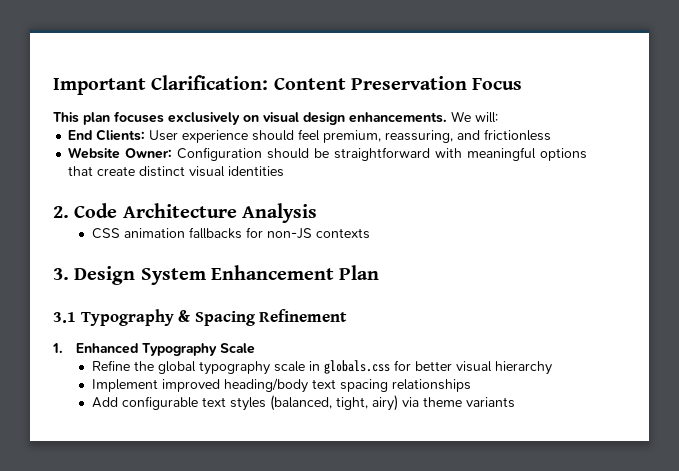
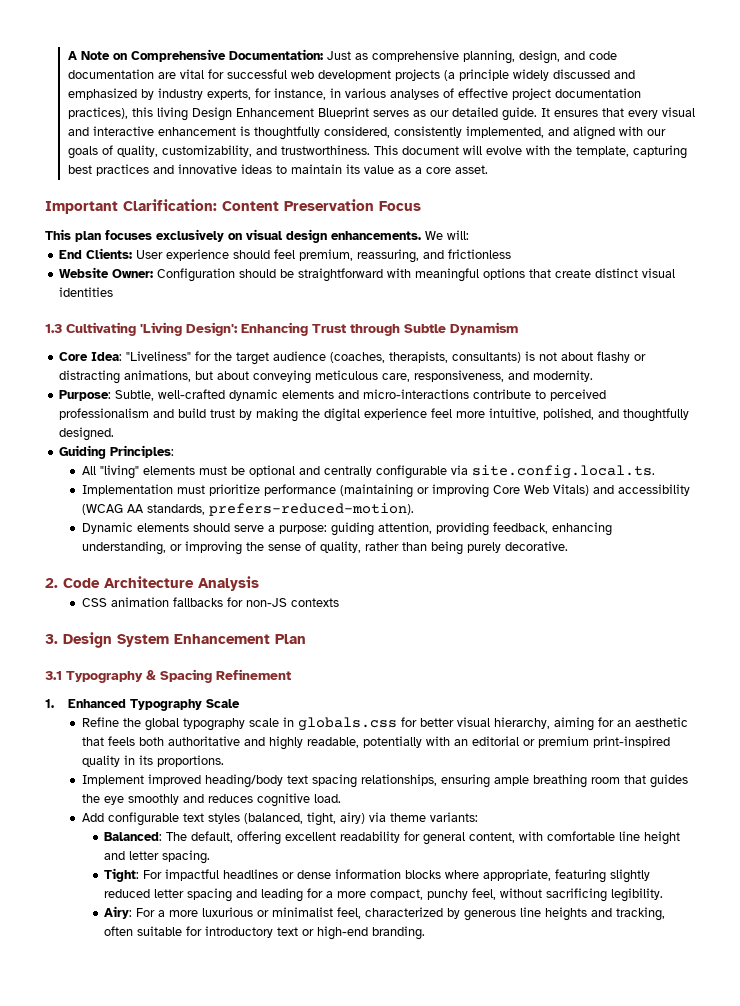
+ A Note on Comprehensive Documentation: Just as comprehensive planning, design, and code documentation are vital for successful web development projects (a principle widely discussed and emphasized by industry experts, for instance, in various analyses of effective project documentation practices), this living Design Enhancement Blueprint serves as our detailed guide. It ensures that every visual and interactive enhancement is thoughtfully considered, consistently implemented, and aligned with our goals of quality, customizability, and trustworthiness. This document will evolve with the template, capturing best practices and innovative ideas to maintain its value as a core asset.
+ 1.3 Cultivating 'Living Design': Enhancing Trust through Subtle Dynamism
+ Core Idea: "Liveliness" for the target audience (coaches, therapists, consultants) is not about flashy or distracting animations, but about conveying meticulous care, responsiveness, and modernity.
+ Purpose: Subtle, well-crafted dynamic elements and micro-interactions contribute to perceived professionalism and build trust by making the digital experience feel more intuitive, polished, and thoughtfully designed.
+ Guiding Principles:
+ All "living" elements must be optional and centrally configurable via site.config.local.ts.
+ Implementation must prioritize performance (maintaining or improving Core Web Vitals) and accessibility (WCAG AA standards, prefers-reduced-motion).
+ Dynamic elements should serve a purpose: guiding attention, providing feedback, enhancing understanding, or improving the sense of quality, rather than being purely decorative.
- Refine the global typography scale in globals.css for better visual hierarchy
+ Refine the global typography scale in globals.css for better visual hierarchy, aiming for an aesthetic that feels both authoritative and highly readable, potentially with an editorial or premium print-inspired quality in its proportions.
- Implement improved heading/body text spacing relationships
+ Implement improved heading/body text spacing relationships, ensuring ample breathing room that guides the eye smoothly and reduces cognitive load.
- Add configurable text styles (balanced, tight, airy) via theme variants
+ Add configurable text styles (balanced, tight, airy) via theme variants:
+ Balanced: The default, offering excellent readability for general content, with comfortable line height and letter spacing.
+ Tight: For impactful headlines or dense information blocks where appropriate, featuring slightly reduced letter spacing and leading for a more compact, punchy feel, without sacrificing legibility.
+ Airy: For a more luxurious or minimalist feel, characterized by generous line heights and tracking, often suitable for introductory text or high-end branding.

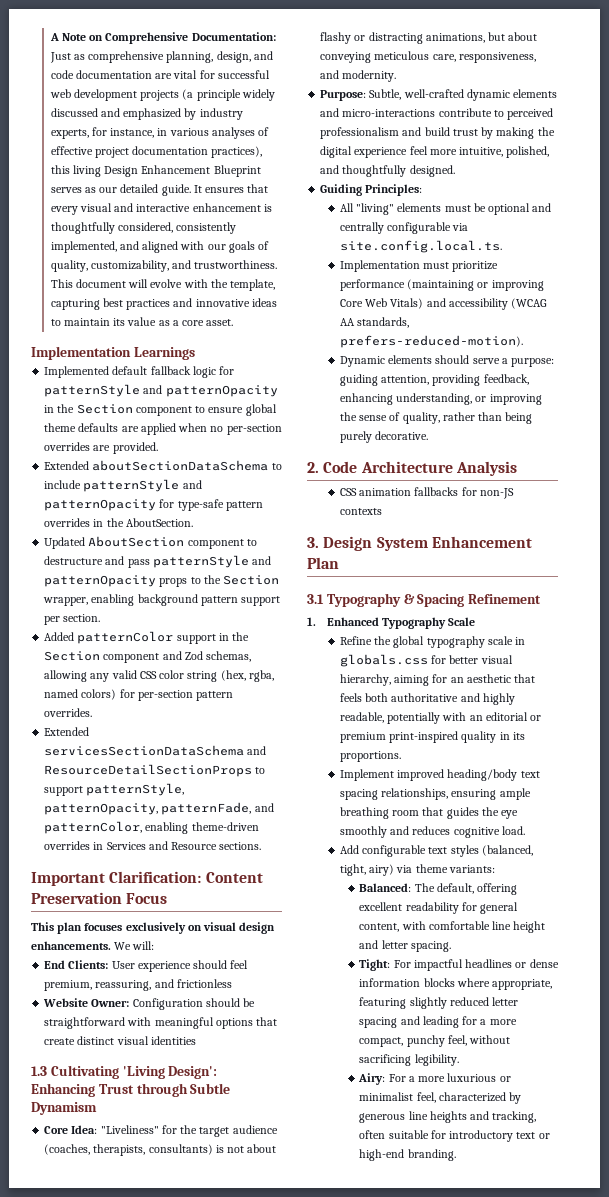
+ Implementation Learnings
+ Implemented default fallback logic for patternStyle and patternOpacity in the Section component to ensure global theme defaults are applied when no per-section overrides are provided.
+ Extended aboutSectionDataSchema to include patternStyle and patternOpacity for type-safe pattern overrides in the AboutSection.
+ Updated AboutSection component to destructure and pass patternStyle and patternOpacity props to the Section wrapper, enabling background pattern support per section.
+ Added patternColor support in the Section component and Zod schemas, allowing any valid CSS color string (hex, rgba, named colors) for per-section pattern overrides.
+ Extended servicesSectionDataSchema and ResourceDetailSectionProps to support patternStyle, patternOpacity, patternFade, and patternColor, enabling theme-driven overrides in Services and Resource sections.

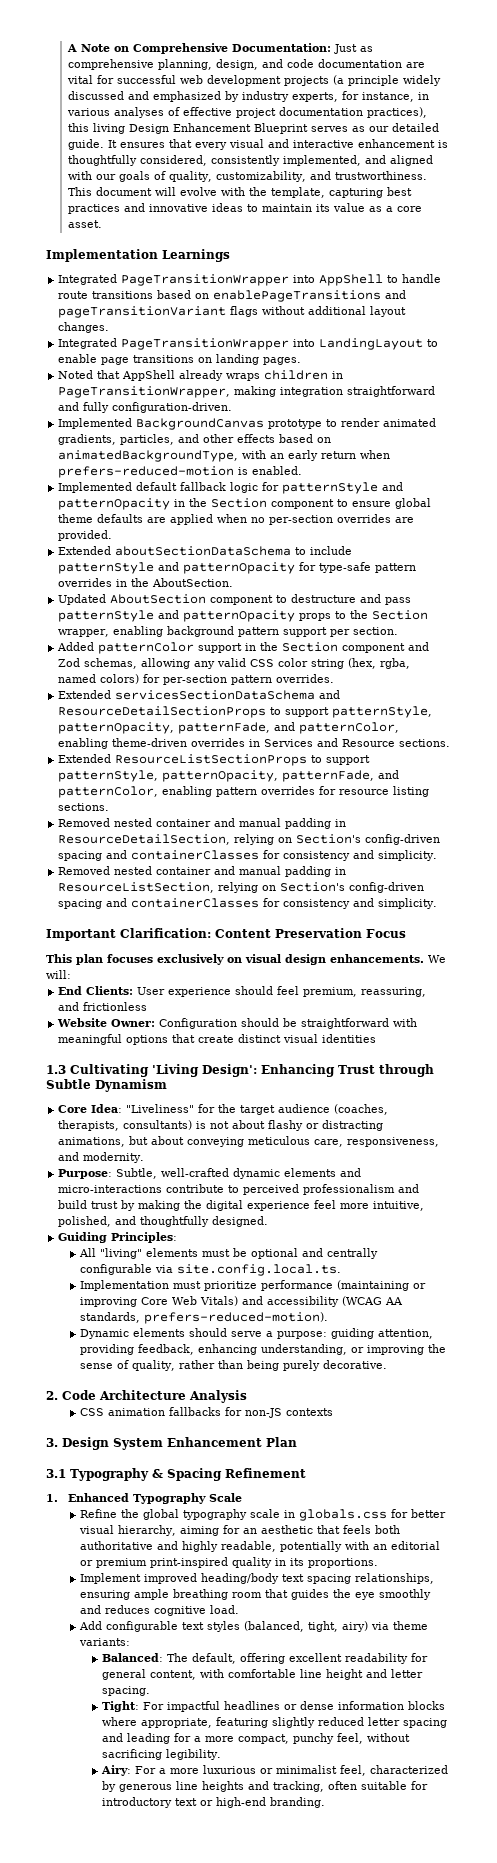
+ Integrated PageTransitionWrapper into AppShell to handle route transitions based on enablePageTransitions and pageTransitionVariant flags without additional layout changes.
+ Integrated PageTransitionWrapper into LandingLayout to enable page transitions on landing pages.
+ Noted that AppShell already wraps children in PageTransitionWrapper, making integration straightforward and fully configuration-driven.
+ Implemented BackgroundCanvas prototype to render animated gradients, particles, and other effects based on animatedBackgroundType, with an early return when prefers-reduced-motion is enabled.
+ Extended ResourceListSectionProps to support patternStyle, patternOpacity, patternFade, and patternColor, enabling pattern overrides for resource listing sections.
+ Removed nested container and manual padding in ResourceDetailSection, relying on Section's config-driven spacing and containerClasses for consistency and simplicity.
+ Removed nested container and manual padding in ResourceListSection, relying on Section's config-driven spacing and containerClasses for consistency and simplicity.

